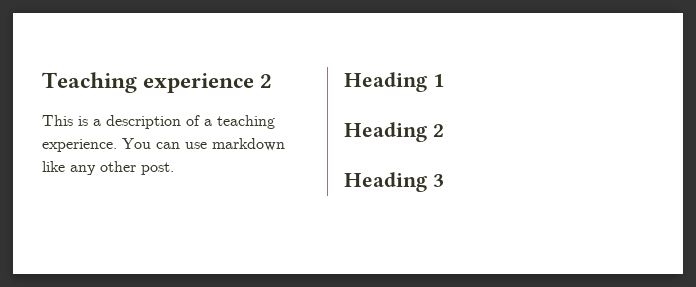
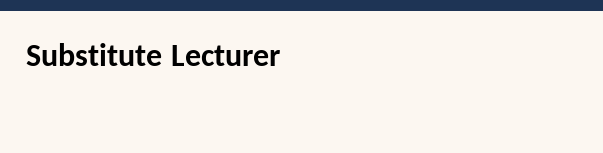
- Teaching experience 2
- This is a description of a teaching experience. You can use markdown like any other post.
- Heading 1
- Heading 2
- Heading 3
+ Substitute Lecturer

